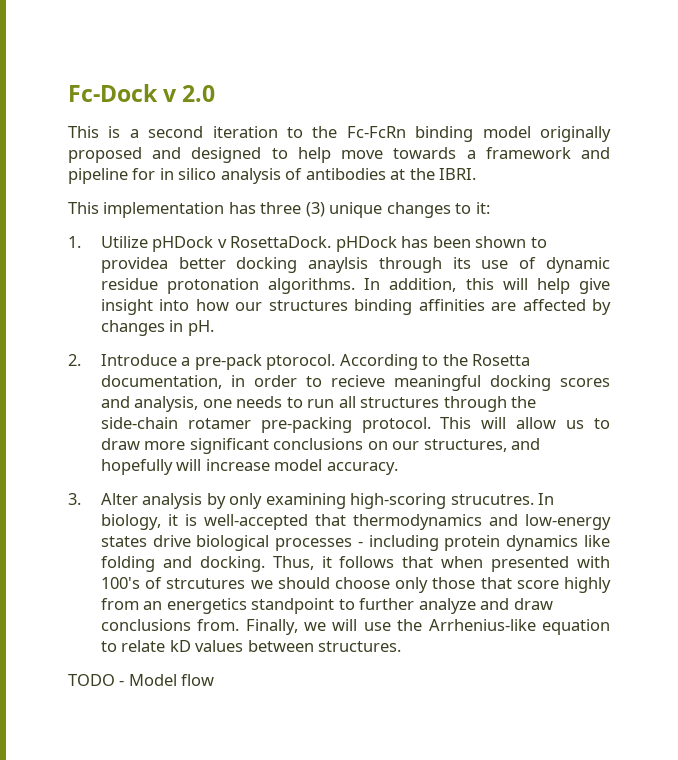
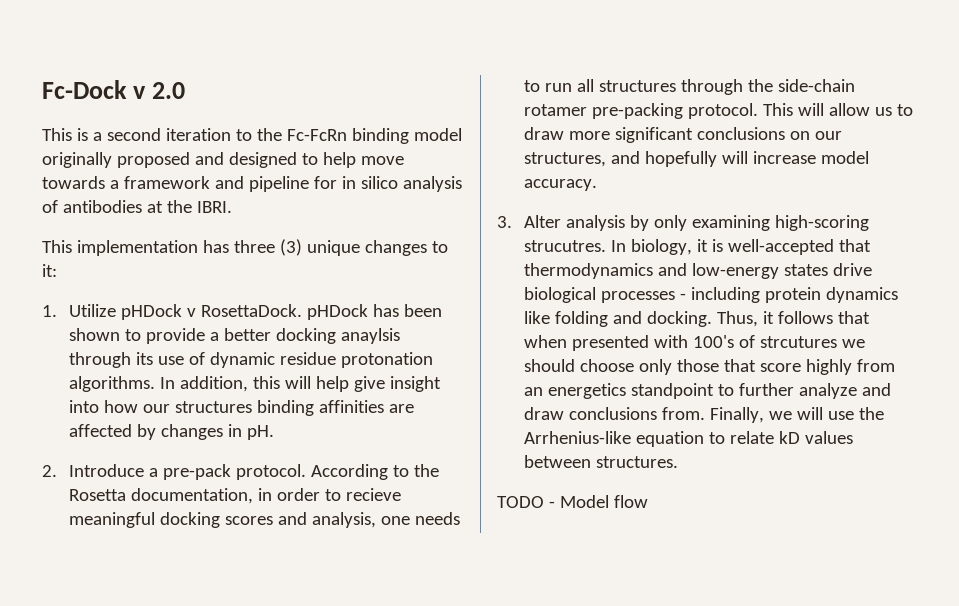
- 1. Utilize pHDock v RosettaDock. pHDock has been shown to providea better docking anaylsis through its use of dynamic residue protonation algorithms.
+ 1. Utilize pHDock v RosettaDock. pHDock has been shown to provide a better docking anaylsis through its use of dynamic residue protonation algorithms.
- 2. Introduce a pre-pack ptorocol.
+ 2. Introduce a pre-pack protocol.

